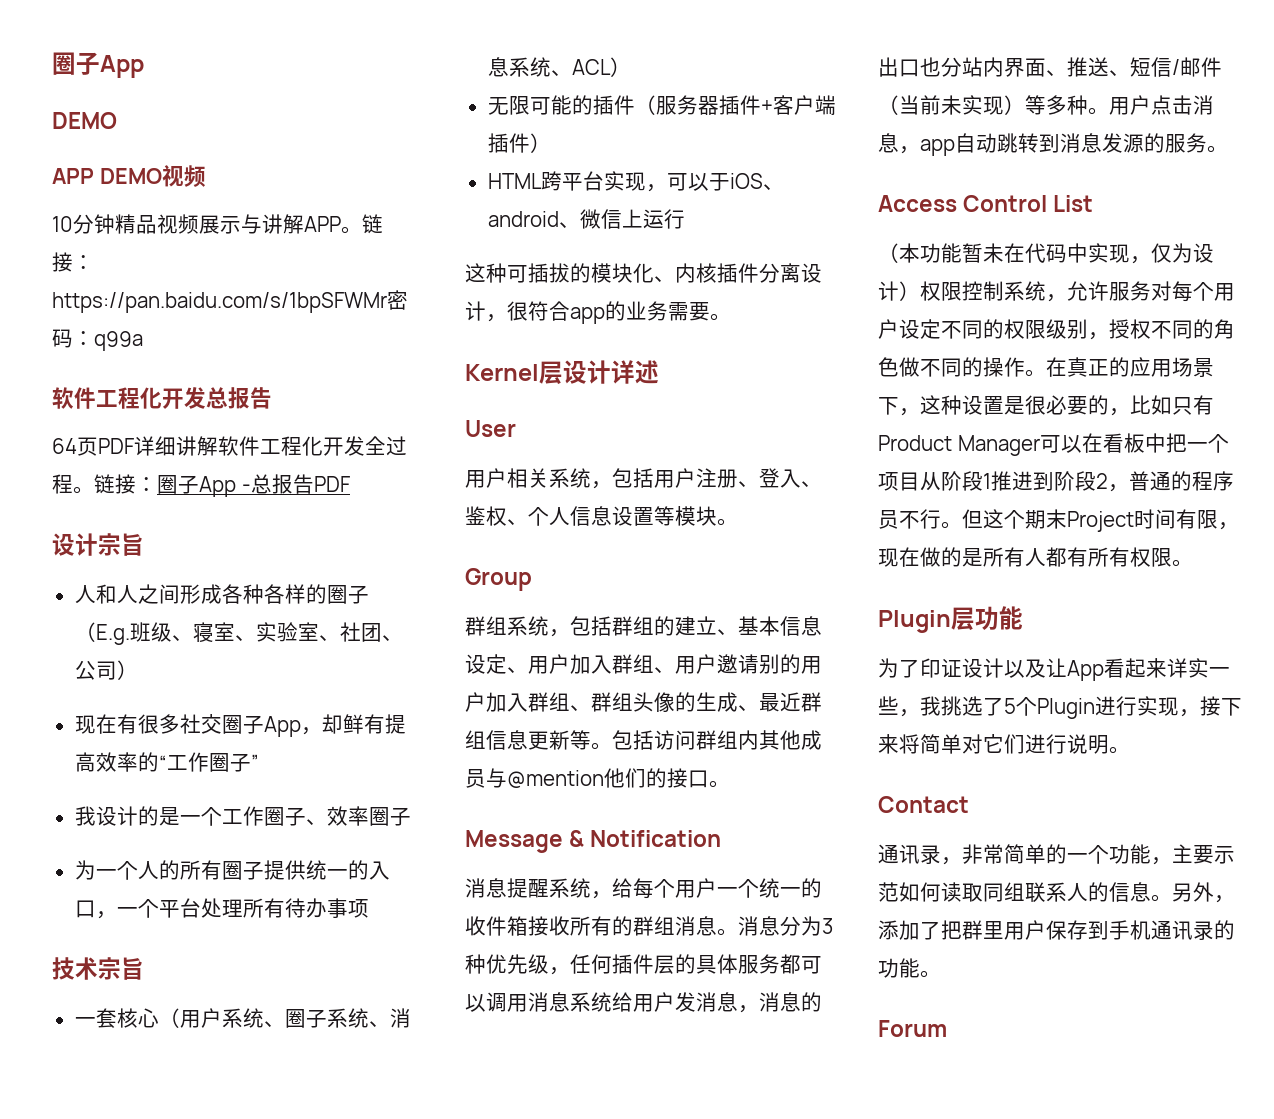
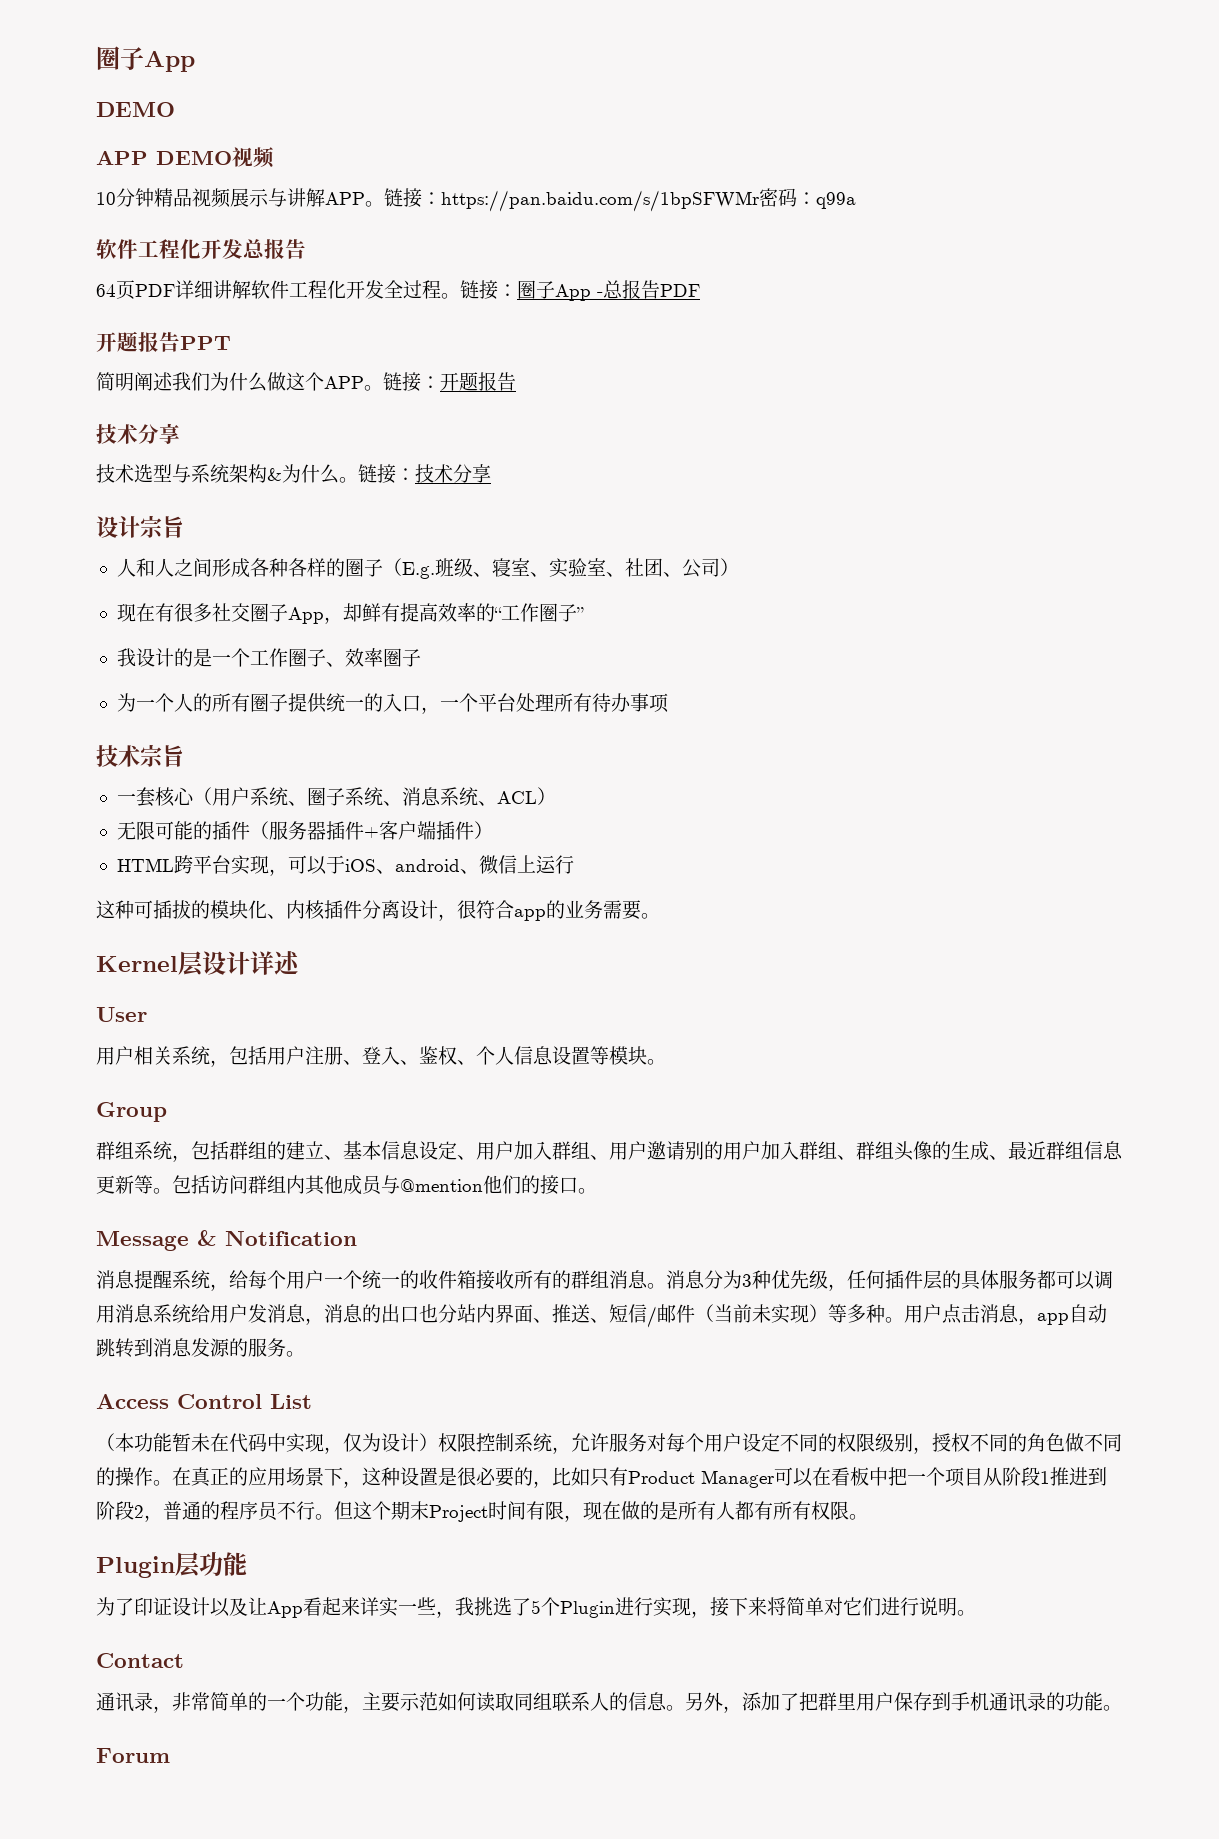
+ 开题报告PPT
+ 简明阐述我们为什么做这个APP。链接：开题报告
+ 技术分享
+ 技术选型与系统架构&为什么。链接：技术分享

